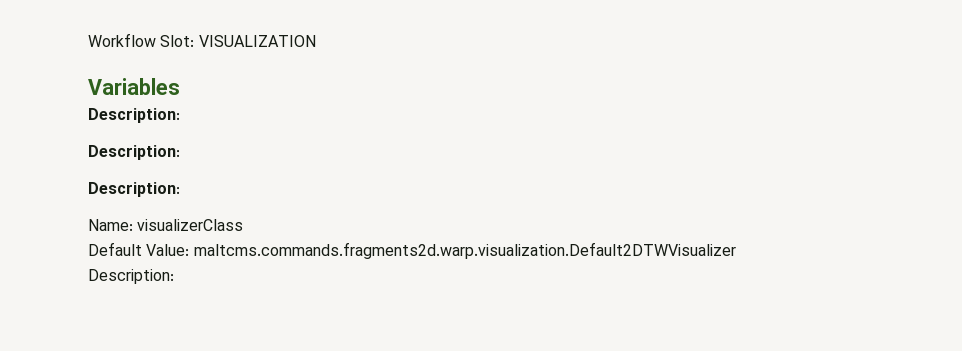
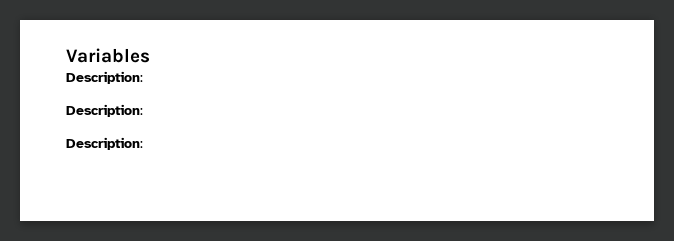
- Workflow Slot: VISUALIZATION
- Name: visualizerClass
- Default Value: maltcms.commands.fragments2d.warp.visualization.Default2DTWVisualizer
- Description:

